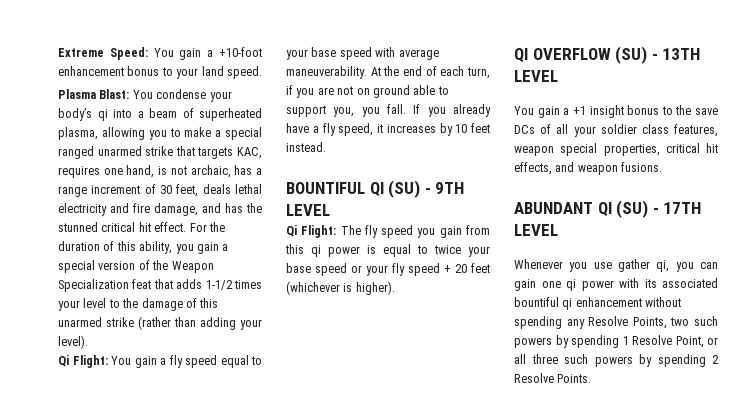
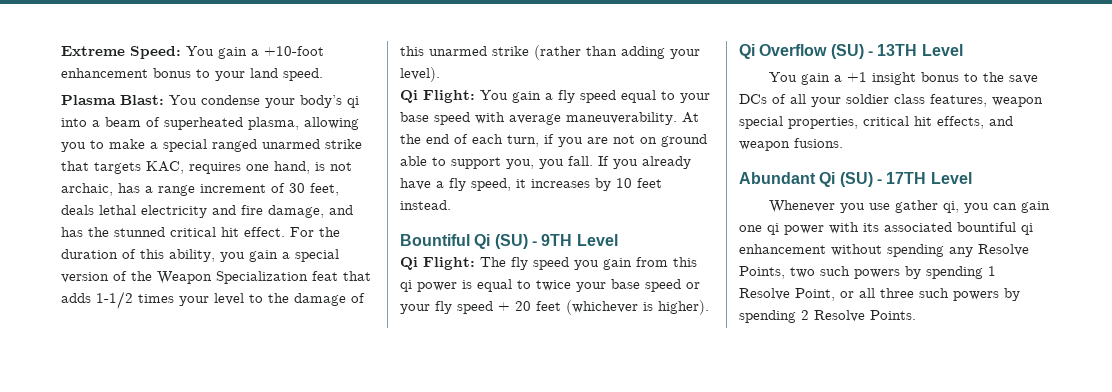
- BOUNTIFUL QI (SU) - 9TH LEVEL
+ Bountiful Qi (SU) - 9TH Level
- QI OVERFLOW (SU) - 13TH LEVEL
+ Qi Overflow (SU) - 13TH Level
- ABUNDANT QI (SU) - 17TH LEVEL
+ Abundant Qi (SU) - 17TH Level

